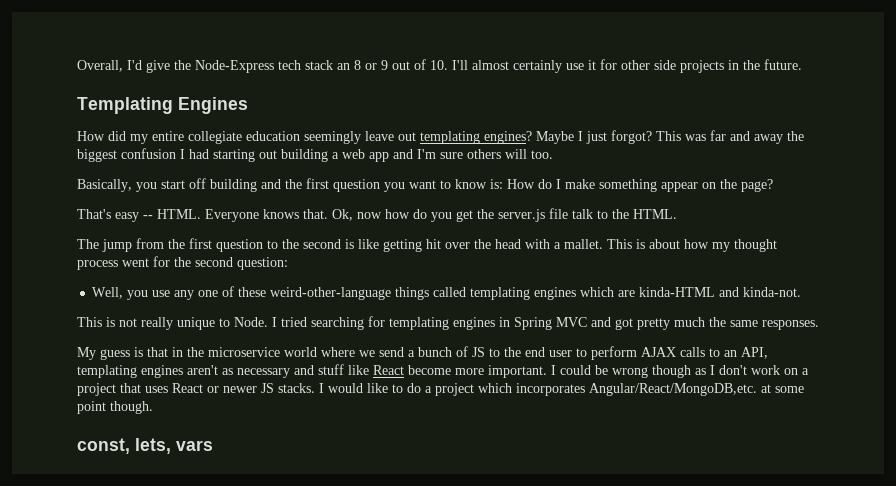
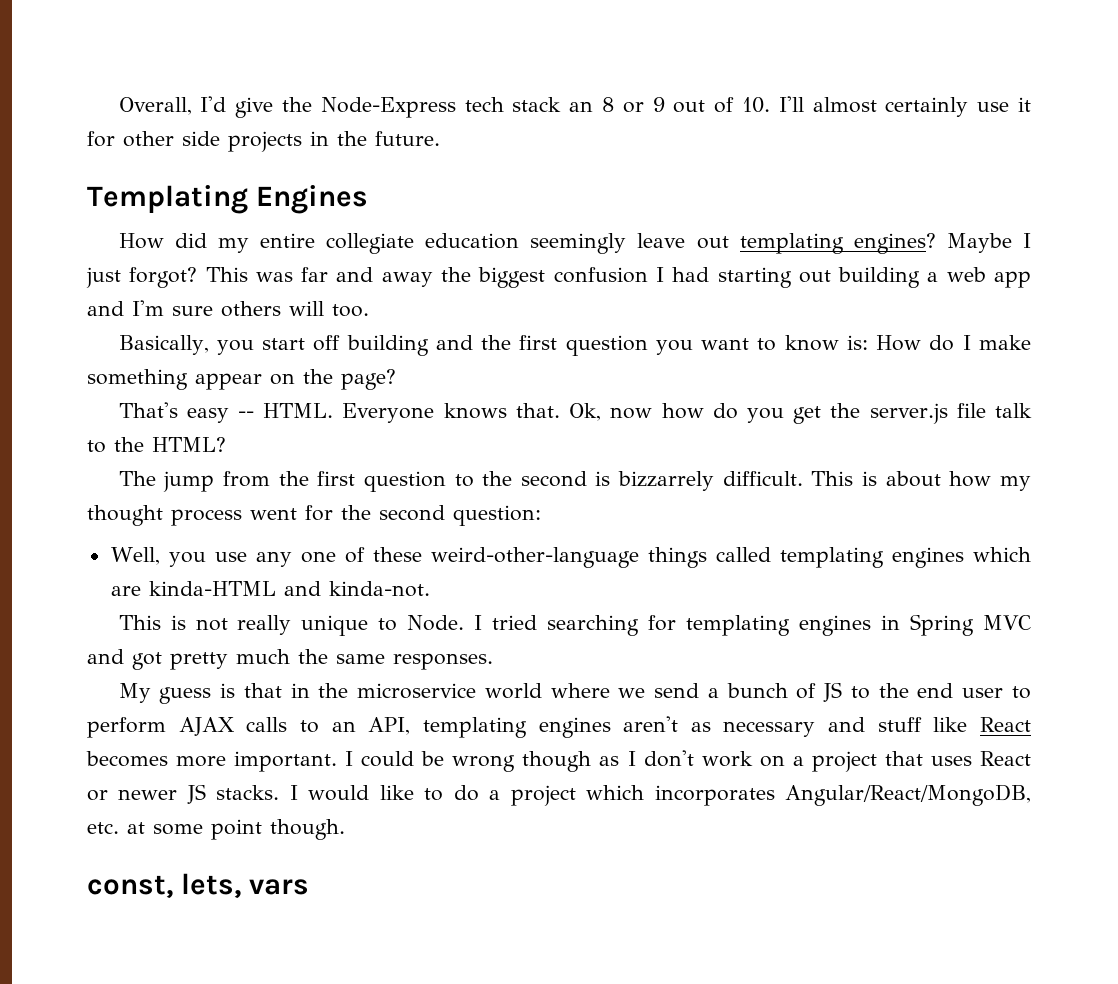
- Ok, now how do you get the server.js file talk to the HTML.
+ Ok, now how do you get the server.js file talk to the HTML?
- The jump from the first question to the second is like getting hit over the head with a mallet.
+ The jump from the first question to the second is bizzarrely difficult.
- My guess is that in the microservice world where we send a bunch of JS to the end user to perform AJAX calls to an API, templating engines aren't as necessary and stuff like React become more important.
+ My guess is that in the microservice world where we send a bunch of JS to the end user to perform AJAX calls to an API, templating engines aren't as necessary and stuff like React becomes more important.
- I would like to do a project which incorporates Angular/React/MongoDB,etc. at some point though.
+ I would like to do a project which incorporates Angular/React/MongoDB, etc. at some point though.

